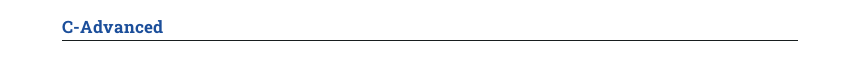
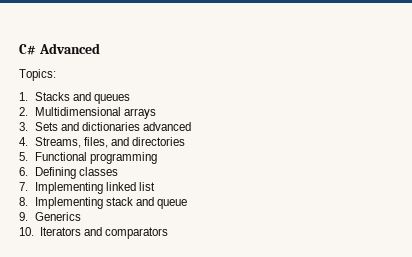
- C-Advanced
+ C# Advanced
+ Topics:
+ 1. Stacks and queues
+ 2. Multidimensional arrays
+ 3. Sets and dictionaries advanced
+ 4. Streams, files, and directories
+ 5. Functional programming
+ 6. Defining classes
+ 7. Implementing linked list
+ 8. Implementing stack and queue
+ 9. Generics
+ 10. Iterators and comparators

